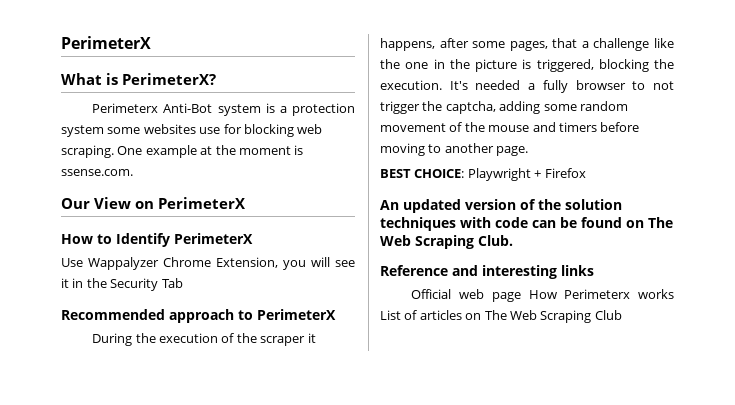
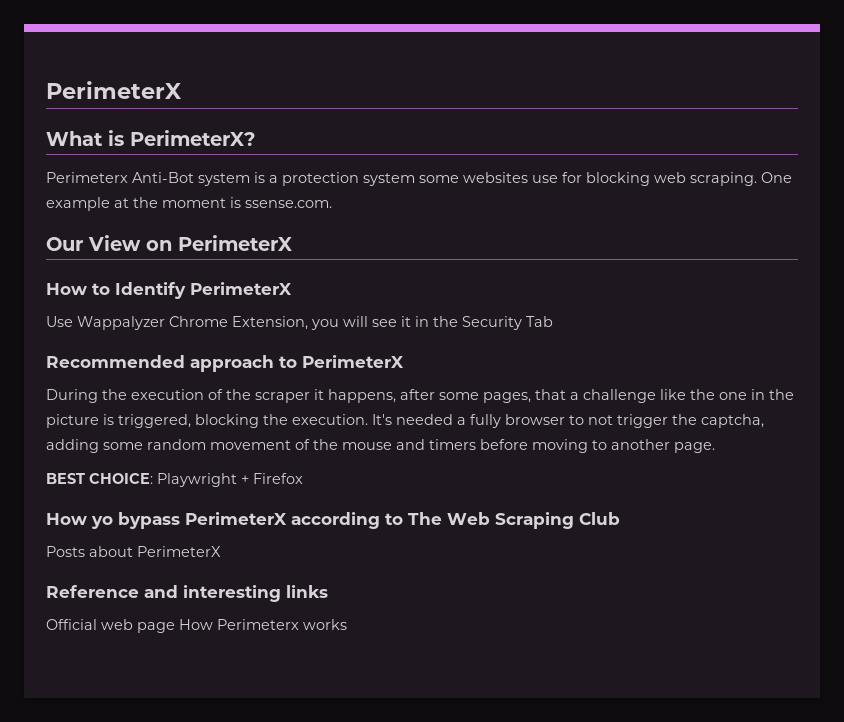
- An updated version of the solution techniques with code can be found on The Web Scraping Club.
+ How yo bypass PerimeterX according to The Web Scraping Club
+ Posts about PerimeterX
- Official web page How Perimeterx works List of articles on The Web Scraping Club
+ Official web page How Perimeterx works

